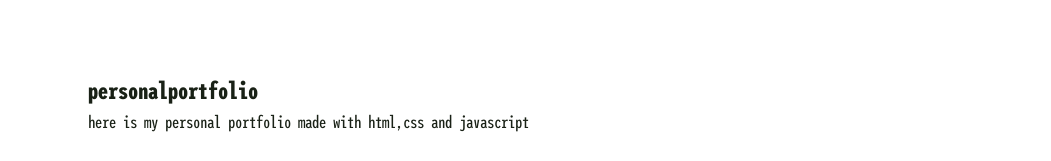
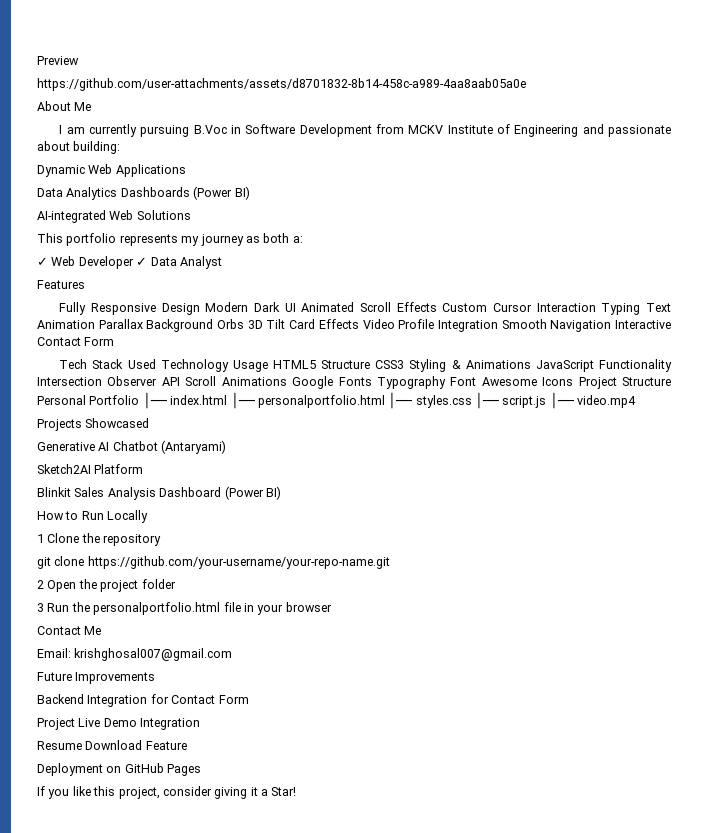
- personalportfolio
- here is my personal portfolio made with html,css and javascript
+ Preview
+ https://github.com/user-attachments/assets/d8701832-8b14-458c-a989-4aa8aab05a0e
+ About Me
+ I am currently pursuing B.Voc in Software Development from MCKV Institute of Engineering and passionate about building:
+ Dynamic Web Applications
+ Data Analytics Dashboards (Power BI)
+ AI-integrated Web Solutions
+ This portfolio represents my journey as both a:
+ ✓ Web Developer ✓ Data Analyst
+ Features
+ Fully Responsive Design Modern Dark UI Animated Scroll Effects Custom Cursor Interaction Typing Text Animation Parallax Background Orbs 3D Tilt Card Effects Video Profile Integration Smooth Navigation Interactive Contact Form
+ Tech Stack Used Technology Usage HTML5 Structure CSS3 Styling & Animations JavaScript Functionality Intersection Observer API Scroll Animations Google Fonts Typography Font Awesome Icons Project Structure Personal Portfolio │── index.html │── personalportfolio.html │── styles.css │── script.js │── video.mp4
+ Projects Showcased
+ Generative AI Chatbot (Antaryami)
+ Sketch2AI Platform
+ Blinkit Sales Analysis Dashboard (Power BI)
+ How to Run Locally
+ 1 Clone the repository
+ git clone https://github.com/your-username/your-repo-name.git
+ 2 Open the project folder
+ 3 Run the personalportfolio.html file in your browser
+ Contact Me
+ Email: krishghosal007@gmail.com
+ Future Improvements
+ Backend Integration for Contact Form
+ Project Live Demo Integration
+ Resume Download Feature
+ Deployment on GitHub Pages
+ If you like this project, consider giving it a Star!

